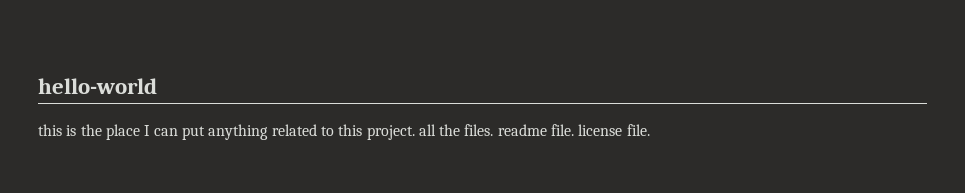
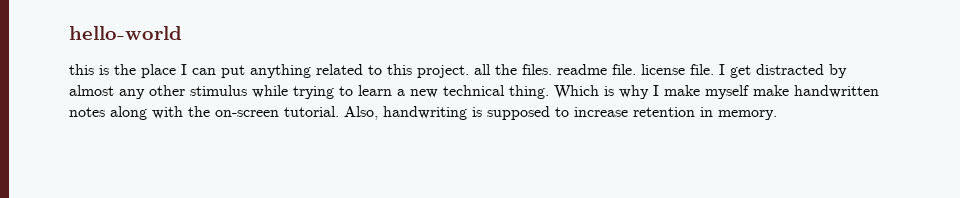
+ I get distracted by almost any other stimulus while trying to learn a new technical thing. Which is why I make myself make handwritten notes along with the on-screen tutorial. Also, handwriting is supposed to increase retention in memory.

